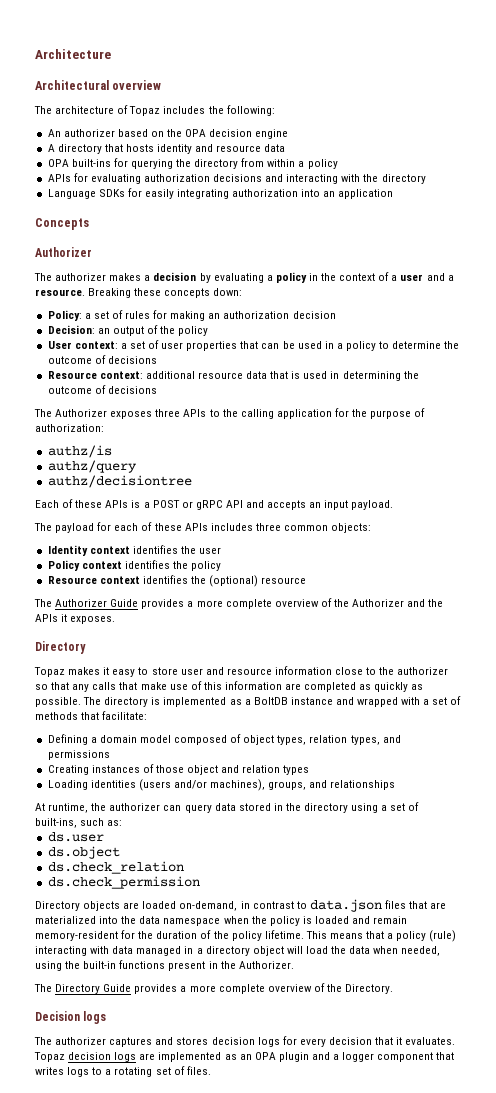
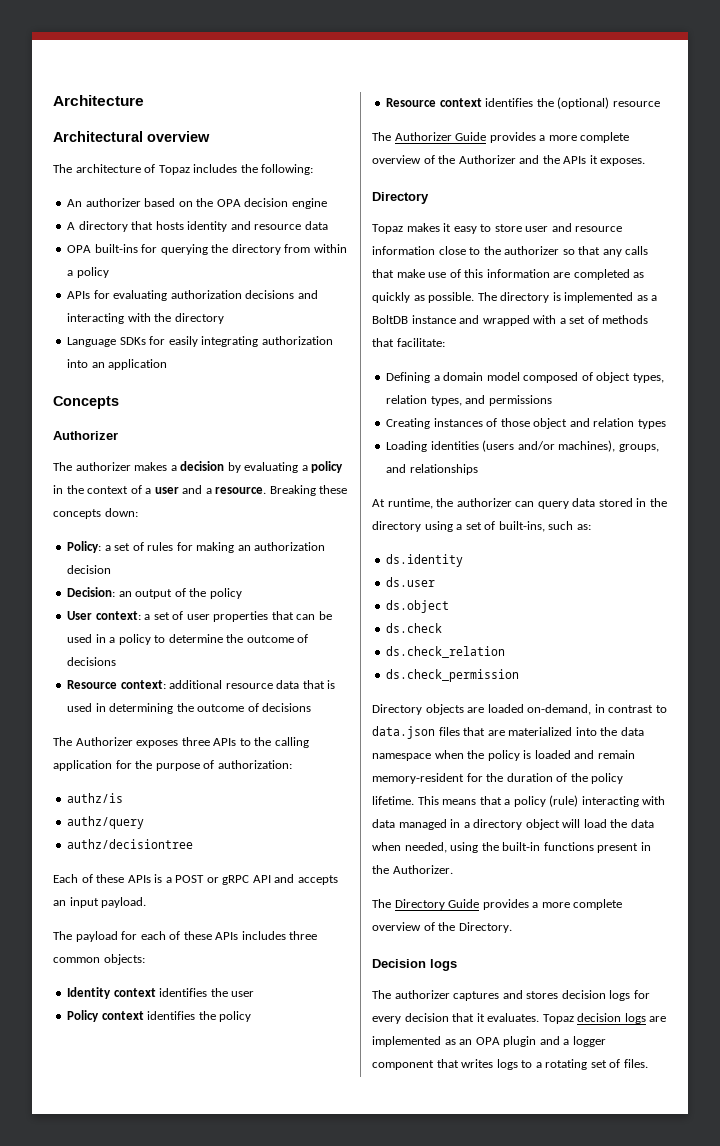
+ ds.identity
+ ds.check

